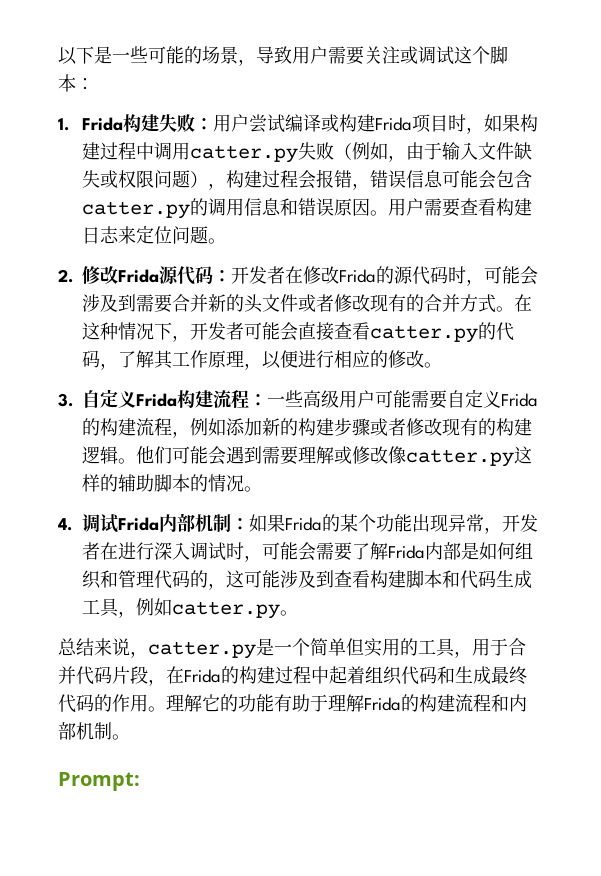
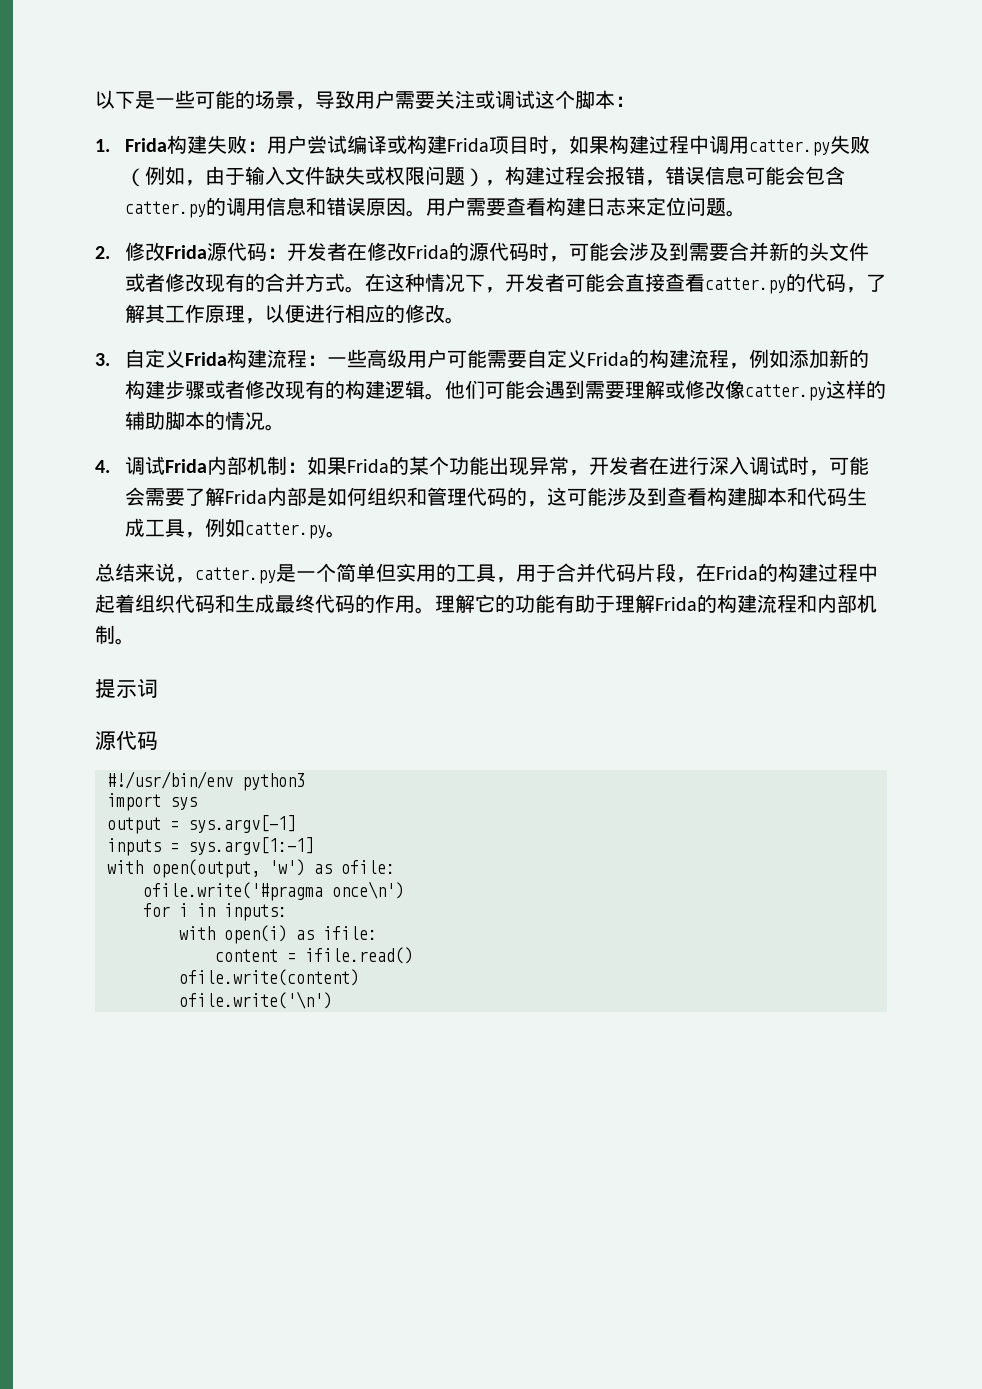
- Prompt:
+ 提示词
+ 源代码
+ #!/usr/bin/env python3
+ import sys
+ output = sys.argv[-1]
+ inputs = sys.argv[1:-1]
+ with open(output, 'w') as ofile:
+ ofile.write('#pragma once\n')
+ for i in inputs:
+ with open(i) as ifile:
+ content = ifile.read()
+ ofile.write(content)
+ ofile.write('\n')

